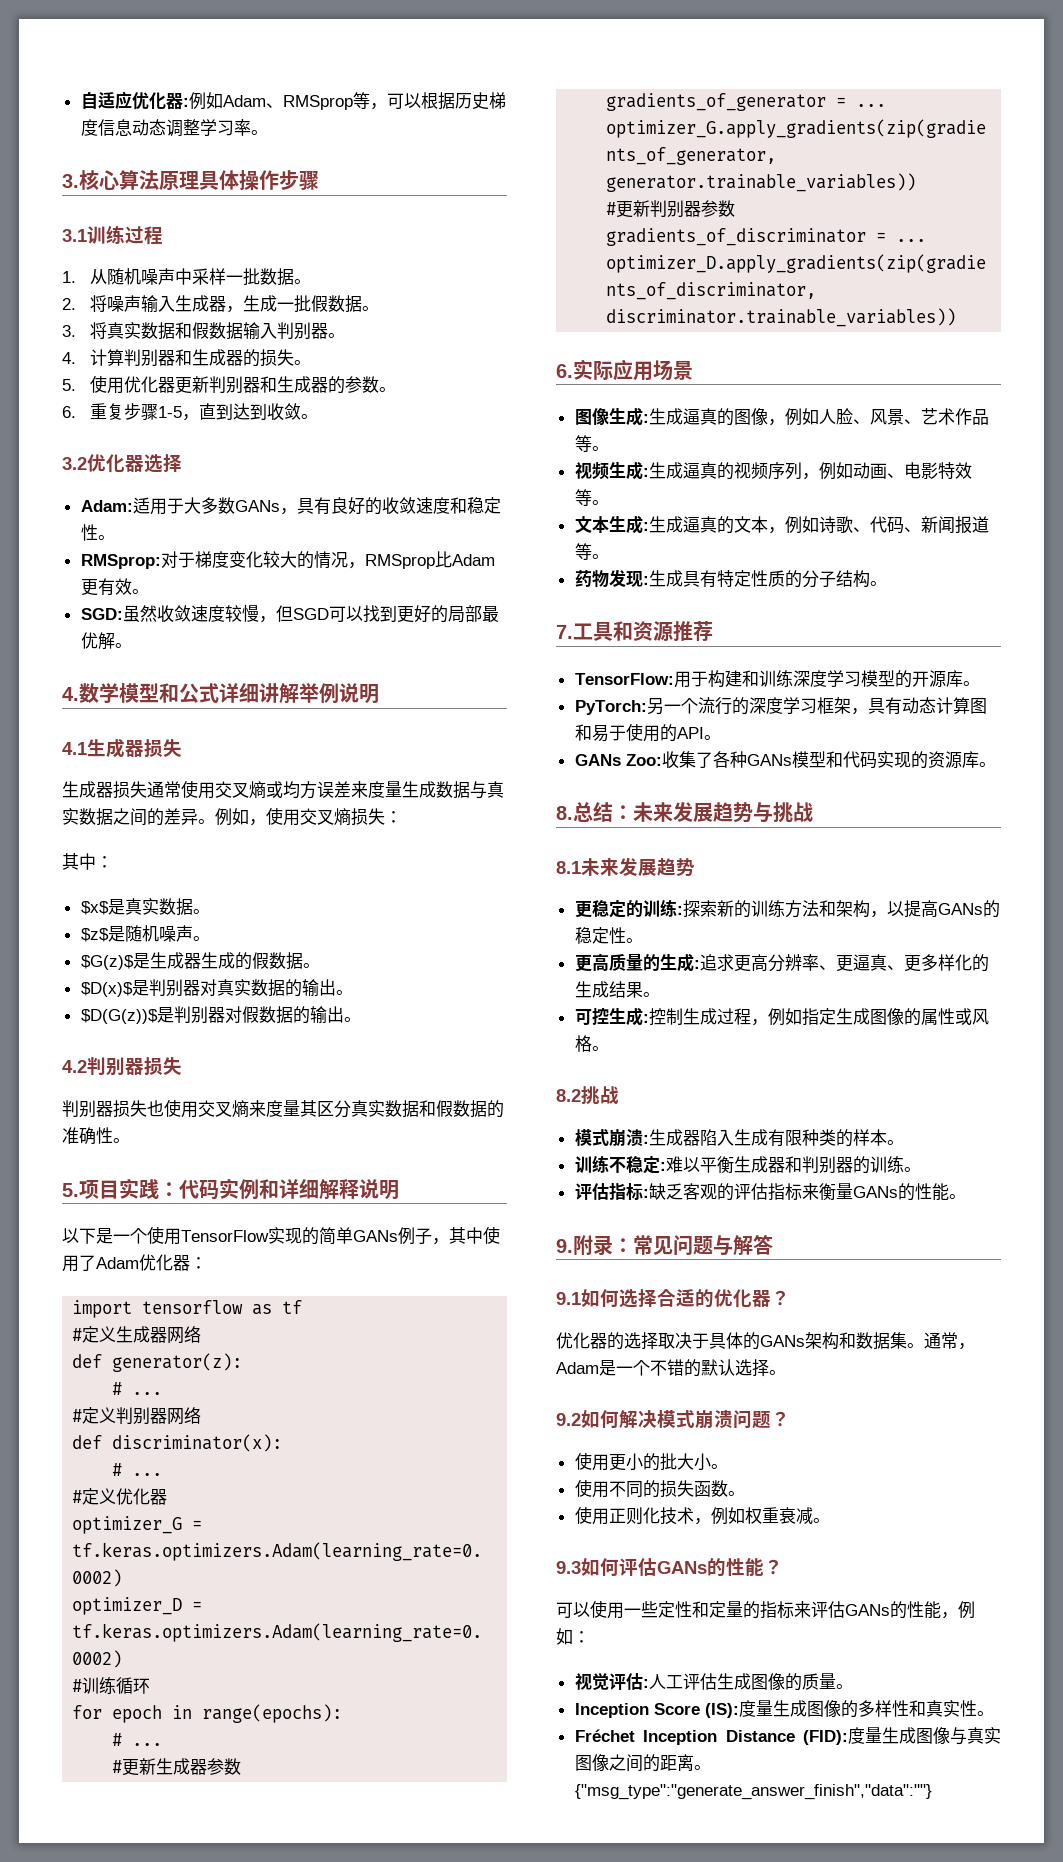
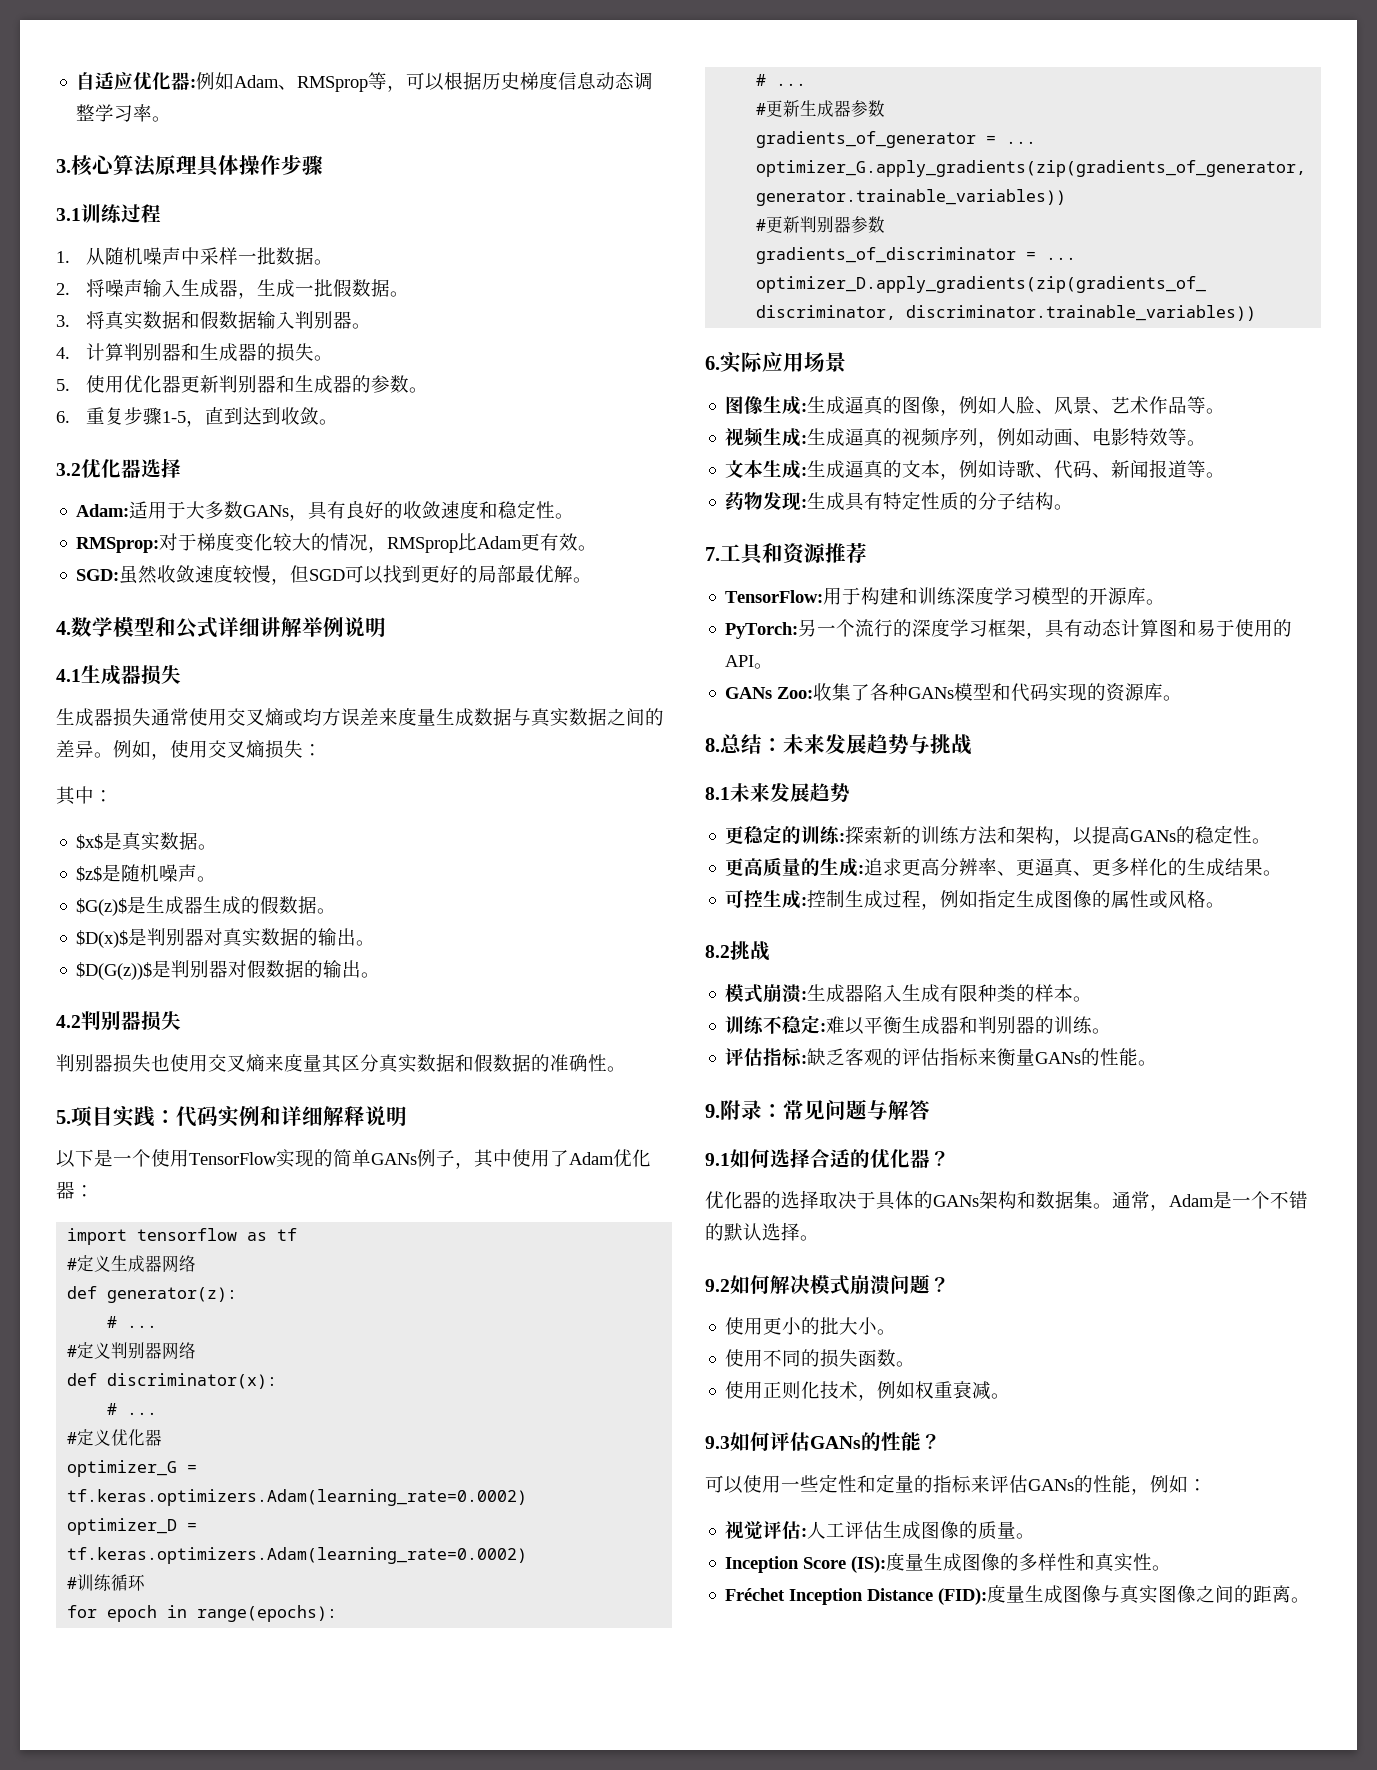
- {"msg_type":"generate_answer_finish","data":""}

